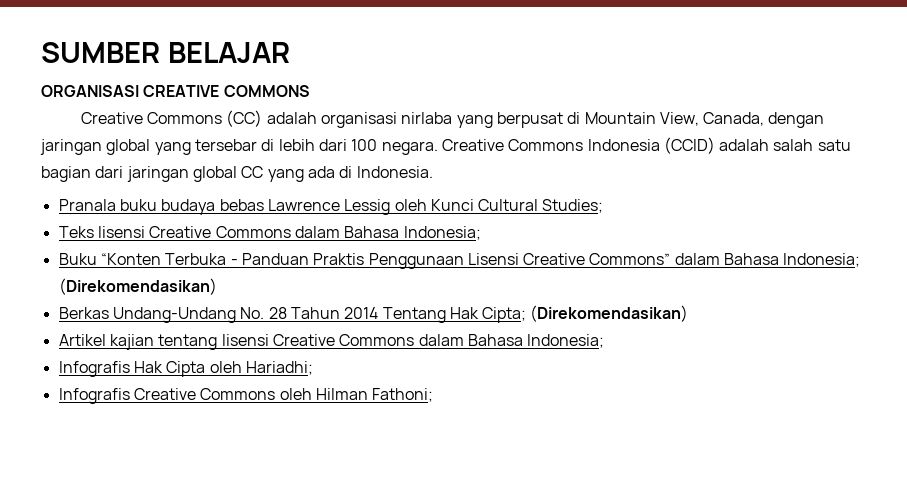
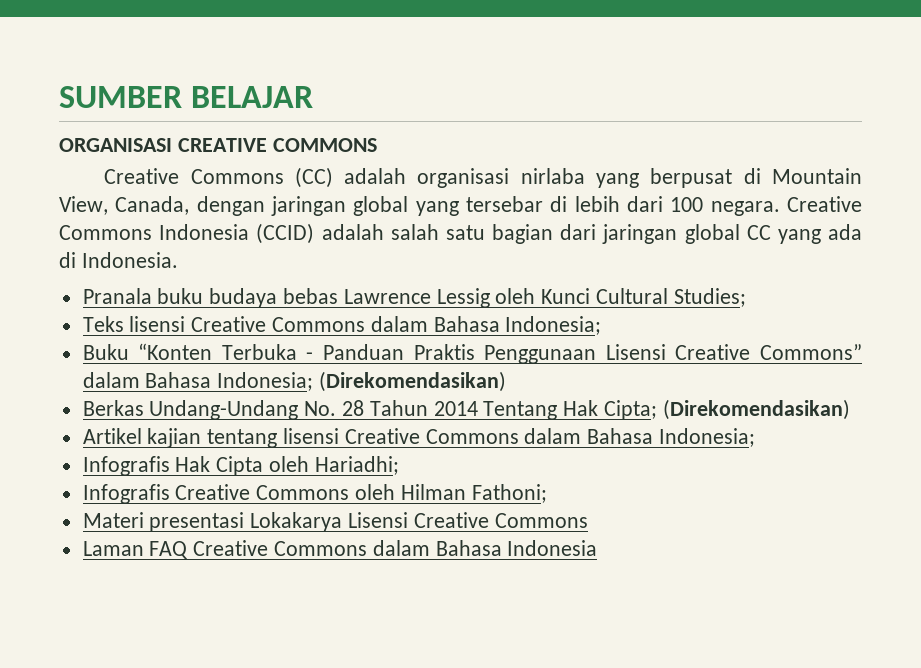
+ Materi presentasi Lokakarya Lisensi Creative Commons
+ Laman FAQ Creative Commons dalam Bahasa Indonesia

